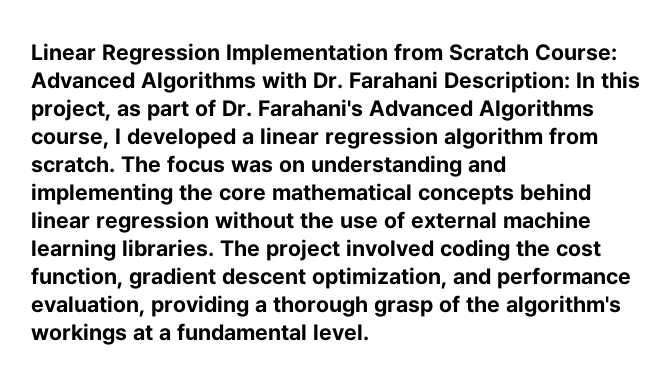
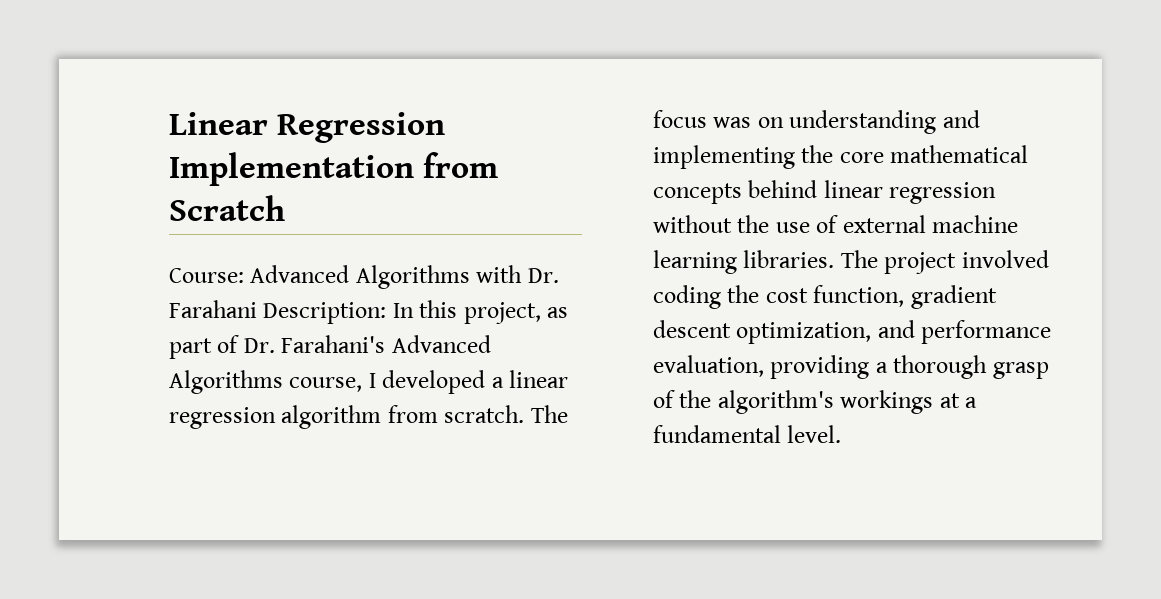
- Linear Regression Implementation from Scratch Course: Advanced Algorithms with Dr. Farahani Description: In this project, as part of Dr. Farahani's Advanced Algorithms course, I developed a linear regression algorithm from scratch.
+ Linear Regression Implementation from Scratch
+ Course: Advanced Algorithms with Dr. Farahani Description: In this project, as part of Dr. Farahani's Advanced Algorithms course, I developed a linear regression algorithm from scratch.

